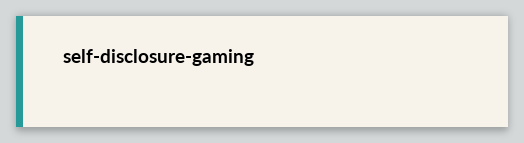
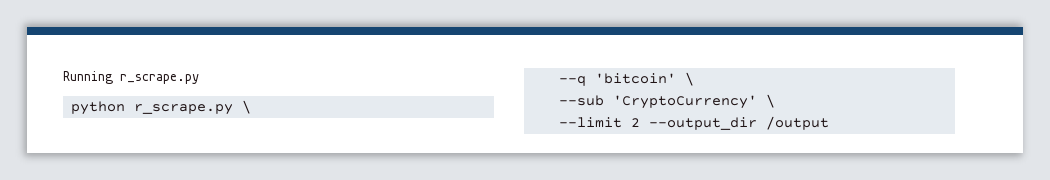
- self-disclosure-gaming
+ Running r_scrape.py
+ python r_scrape.py \
+ --q 'bitcoin' \
+ --sub 'CryptoCurrency' \
+ --limit 2 --output_dir /output

